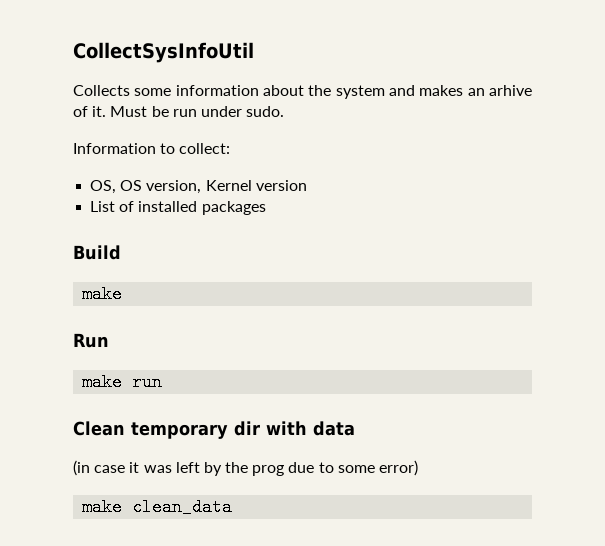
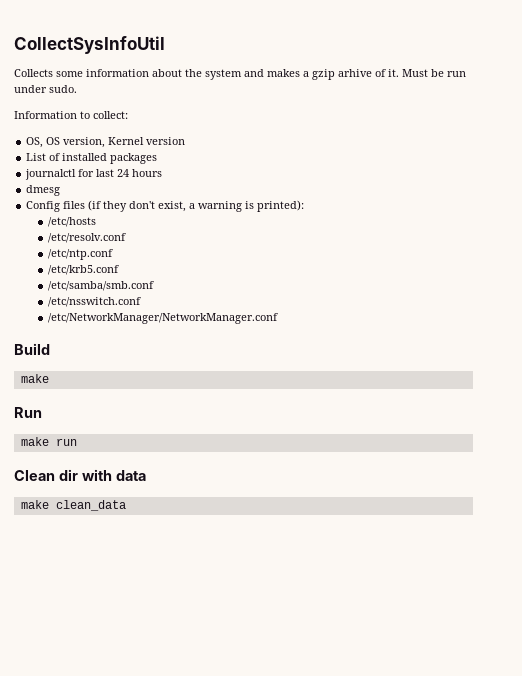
- Collects some information about the system and makes an arhive of it.
+ Collects some information about the system and makes a gzip arhive of it.
+ journalctl for last 24 hours
+ dmesg
+ Config files (if they don't exist, a warning is printed):
+ /etc/hosts
+ /etc/resolv.conf
+ /etc/ntp.conf
+ /etc/krb5.conf
+ /etc/samba/smb.conf
+ /etc/nsswitch.conf
+ /etc/NetworkManager/NetworkManager.conf
- Clean temporary dir with data
+ Clean dir with data
- (in case it was left by the prog due to some error)

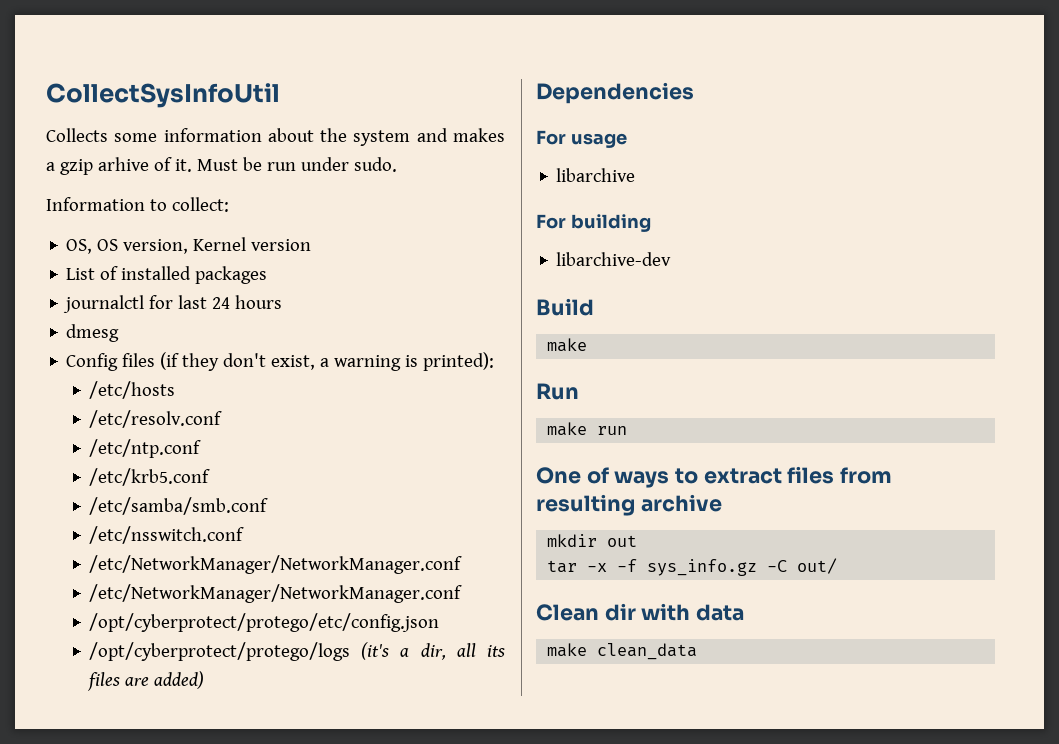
  /etc/nsswitch.conf
  /etc/NetworkManager/NetworkManager.conf
+ /etc/NetworkManager/NetworkManager.conf
+ /opt/cyberprotect/protego/etc/config.json
+ /opt/cyberprotect/protego/logs (it's a dir, all its files are added)
+ Dependencies
+ For usage
+ libarchive
+ For building
+ libarchive-dev
+ One of ways to extract files from resulting archive
+ mkdir out
+ tar -x -f sys_info.gz -C out/

